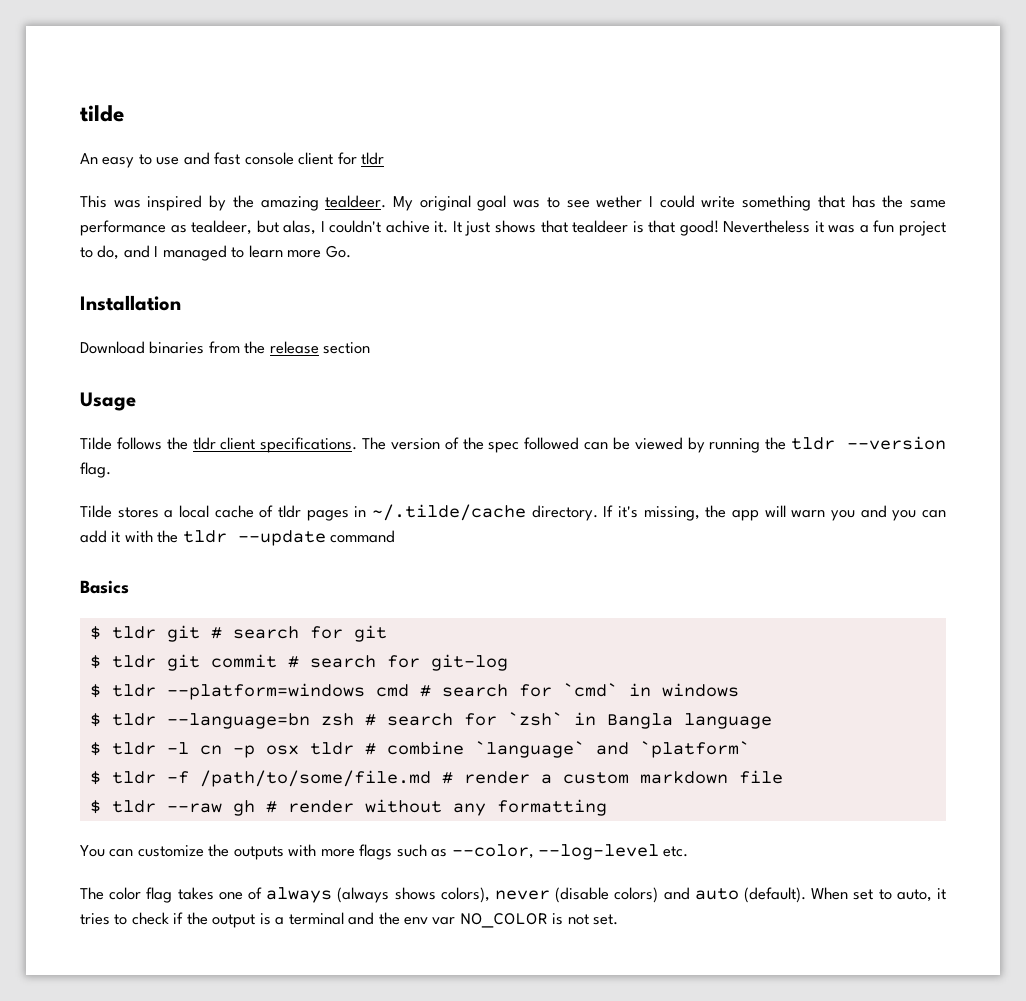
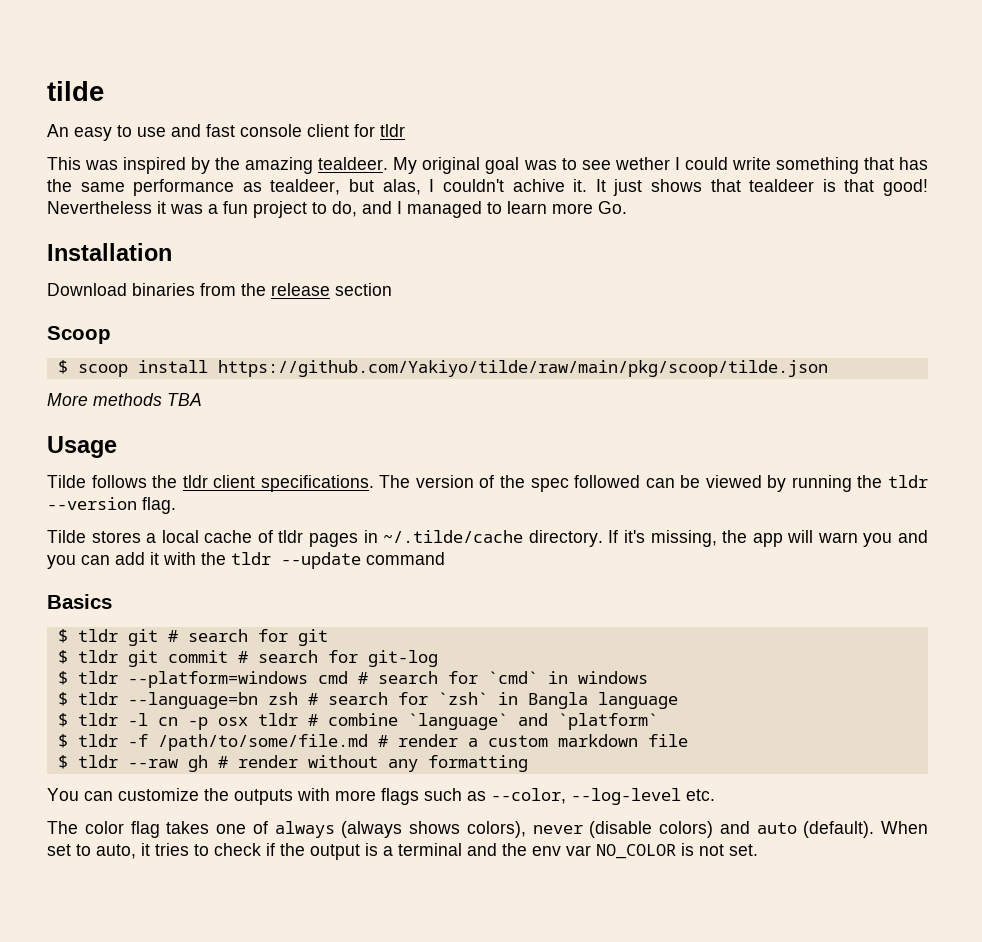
+ Scoop
+ $ scoop install https://github.com/Yakiyo/tilde/raw/main/pkg/scoop/tilde.json
+ More methods TBA

